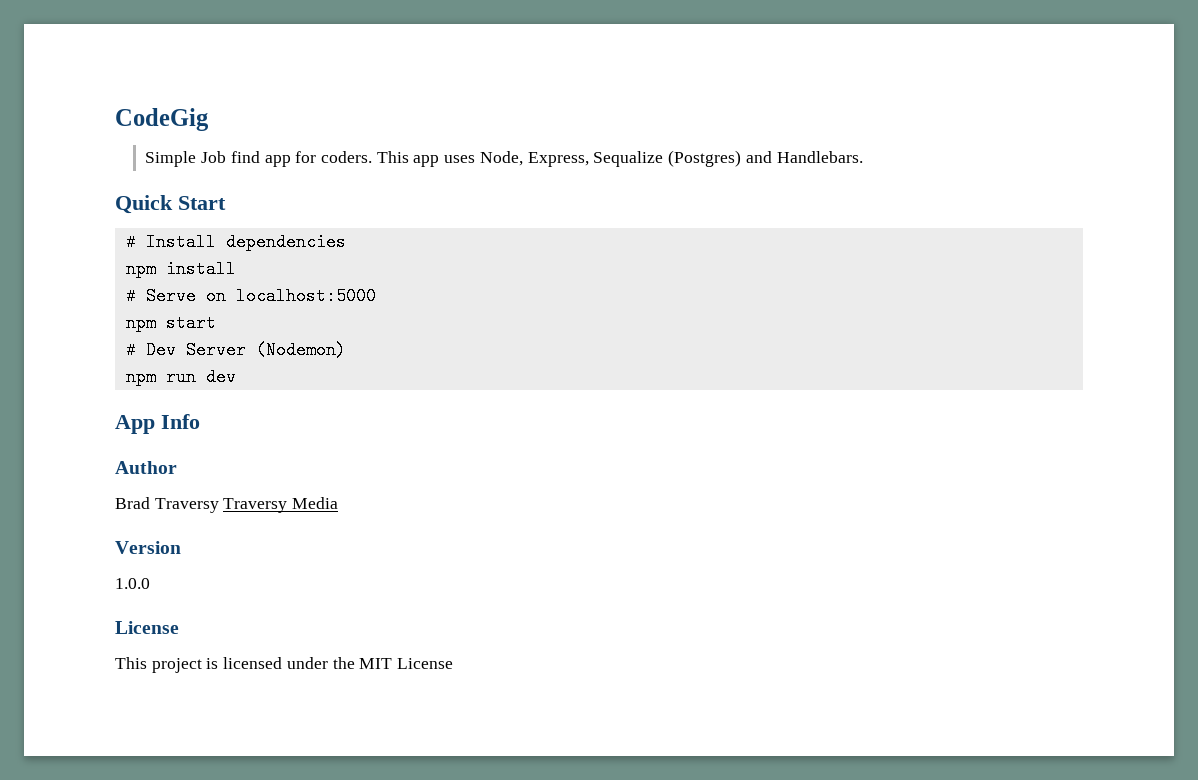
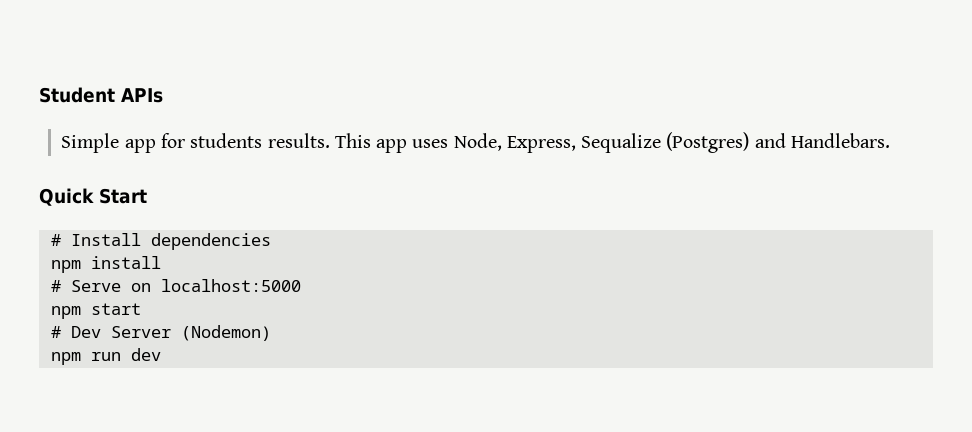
- CodeGig
+ Student APIs
- Simple Job find app for coders.
+ Simple app for students results.
- App Info
- Author
- Brad Traversy Traversy Media
- Version
- 1.0.0
- License
- This project is licensed under the MIT License

